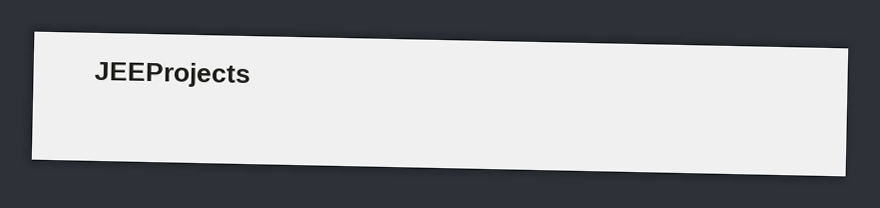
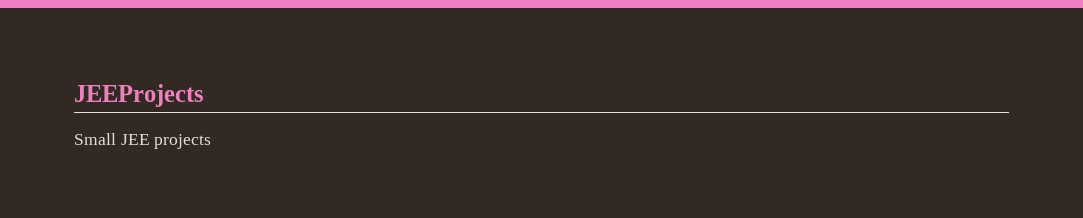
+ Small JEE projects

